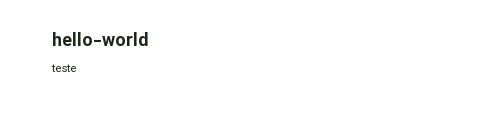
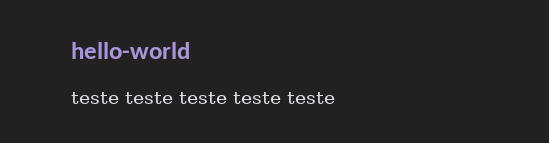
- teste
+ teste teste teste teste teste

